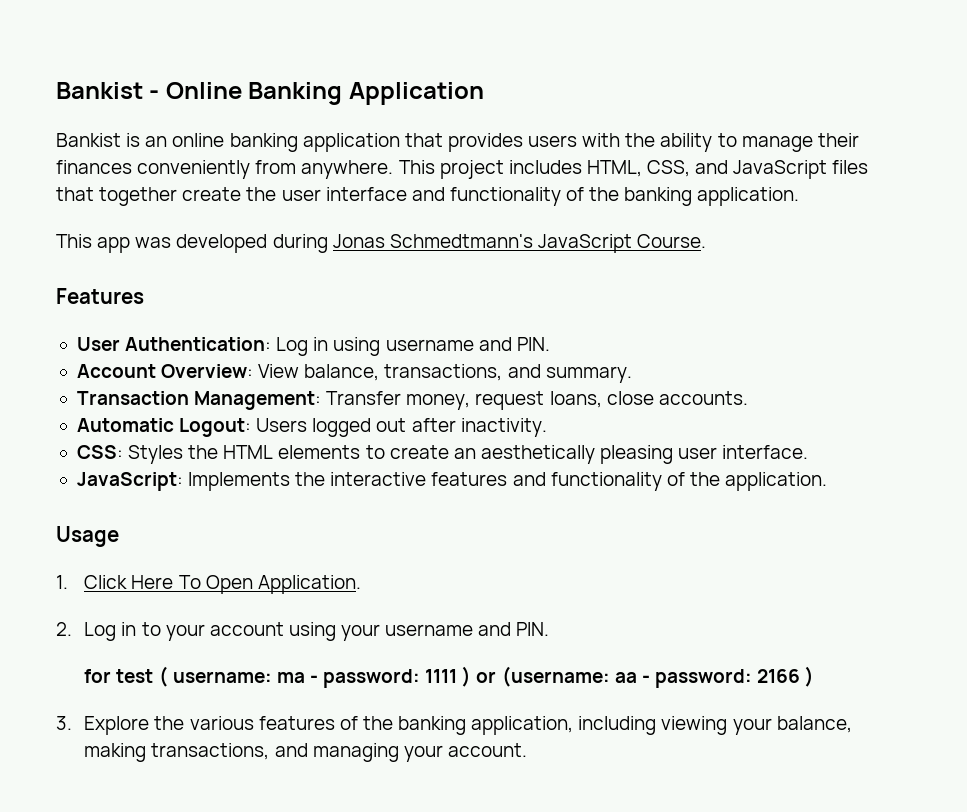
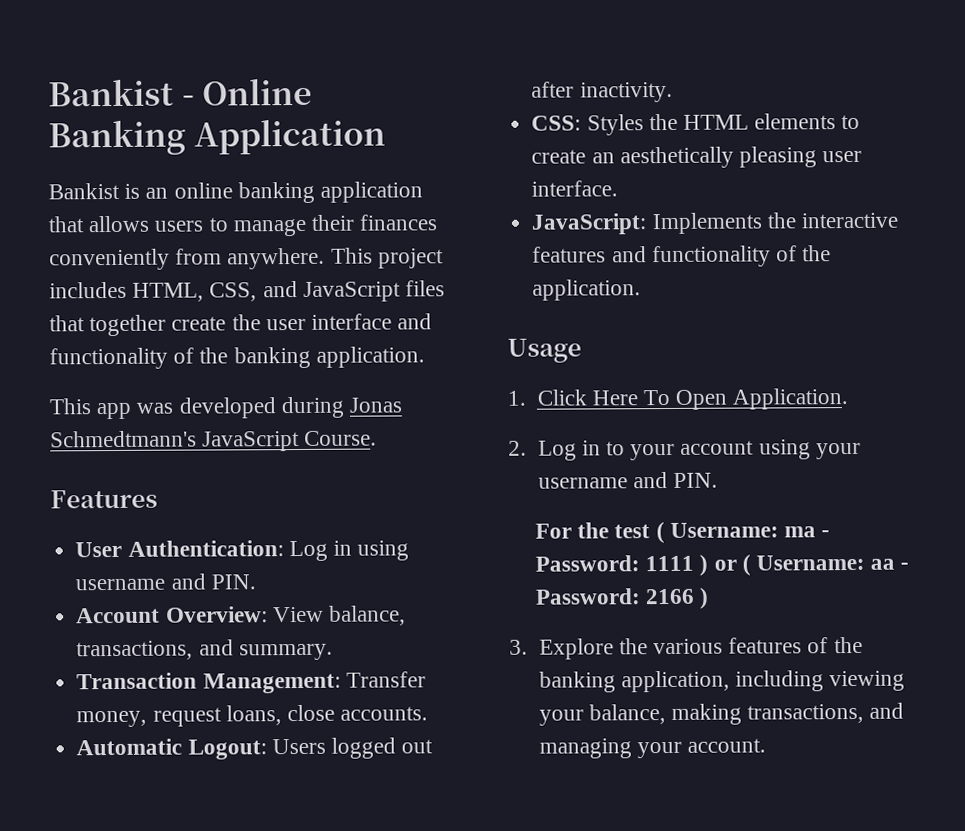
- Bankist is an online banking application that provides users with the ability to manage their finances conveniently from anywhere.
+ Bankist is an online banking application that allows users to manage their finances conveniently from anywhere.
- for test ( username: ma - password: 1111 ) or (username: aa - password: 2166 )
+ For the test ( Username: ma - Password: 1111 ) or ( Username: aa - Password: 2166 )

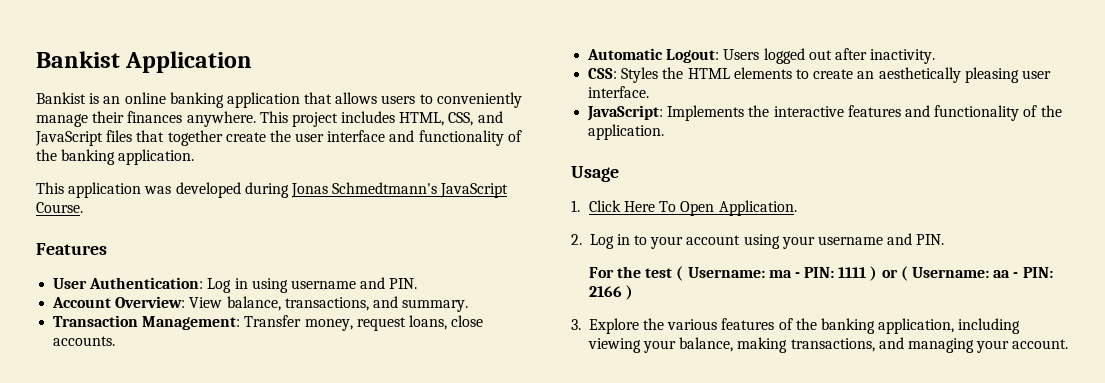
- Bankist - Online Banking Application
+ Bankist Application
- Bankist is an online banking application that allows users to manage their finances conveniently from anywhere.
+ Bankist is an online banking application that allows users to conveniently manage their finances anywhere.
- This app was developed during Jonas Schmedtmann's JavaScript Course.
+ This application was developed during Jonas Schmedtmann's JavaScript Course.
- For the test ( Username: ma - Password: 1111 ) or ( Username: aa - Password: 2166 )
+ For the test ( Username: ma - PIN: 1111 ) or ( Username: aa - PIN: 2166 )

